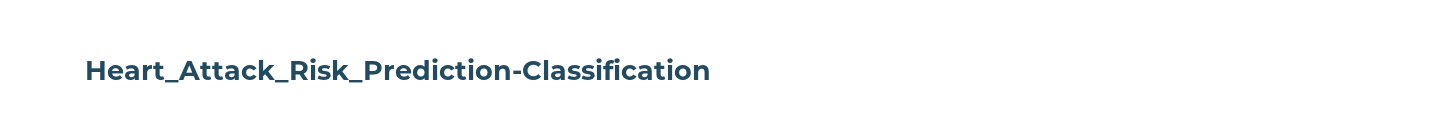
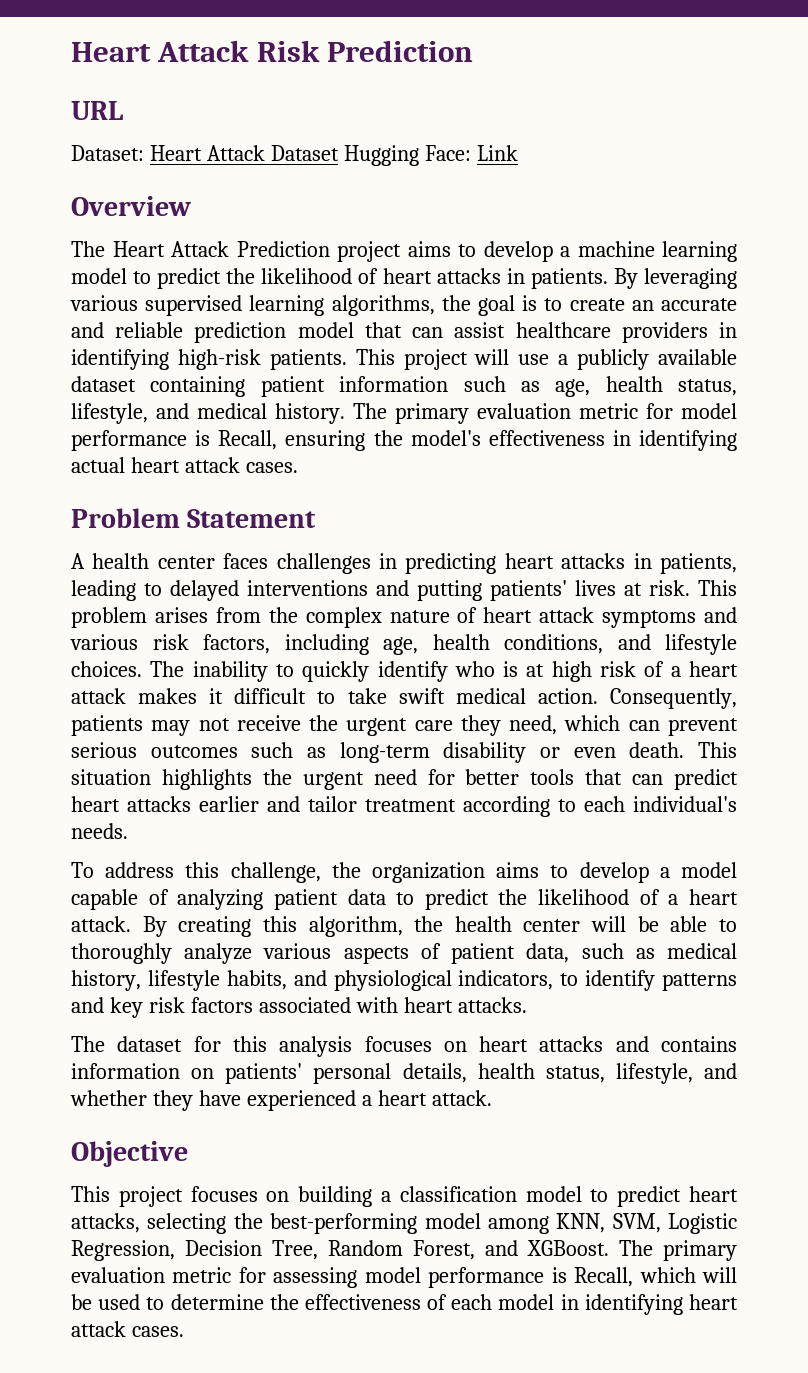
- Heart_Attack_Risk_Prediction-Classification
+ Heart Attack Risk Prediction
+ URL
+ Dataset: Heart Attack Dataset Hugging Face: Link
+ Overview
+ The Heart Attack Prediction project aims to develop a machine learning model to predict the likelihood of heart attacks in patients. By leveraging various supervised learning algorithms, the goal is to create an accurate and reliable prediction model that can assist healthcare providers in identifying high-risk patients. This project will use a publicly available dataset containing patient information such as age, health status, lifestyle, and medical history. The primary evaluation metric for model performance is Recall, ensuring the model's effectiveness in identifying actual heart attack cases.
+ Problem Statement
+ A health center faces challenges in predicting heart attacks in patients, leading to delayed interventions and putting patients' lives at risk. This problem arises from the complex nature of heart attack symptoms and various risk factors, including age, health conditions, and lifestyle choices. The inability to quickly identify who is at high risk of a heart attack makes it difficult to take swift medical action. Consequently, patients may not receive the urgent care they need, which can prevent serious outcomes such as long-term disability or even death. This situation highlights the urgent need for better tools that can predict heart attacks earlier and tailor treatment according to each individual's needs.
+ To address this challenge, the organization aims to develop a model capable of analyzing patient data to predict the likelihood of a heart attack. By creating this algorithm, the health center will be able to thoroughly analyze various aspects of patient data, such as medical history, lifestyle habits, and physiological indicators, to identify patterns and key risk factors associated with heart attacks.
+ The dataset for this analysis focuses on heart attacks and contains information on patients' personal details, health status, lifestyle, and whether they have experienced a heart attack.
+ Objective
+ This project focuses on building a classification model to predict heart attacks, selecting the best-performing model among KNN, SVM, Logistic Regression, Decision Tree, Random Forest, and XGBoost. The primary evaluation metric for assessing model performance is Recall, which will be used to determine the effectiveness of each model in identifying heart attack cases.

